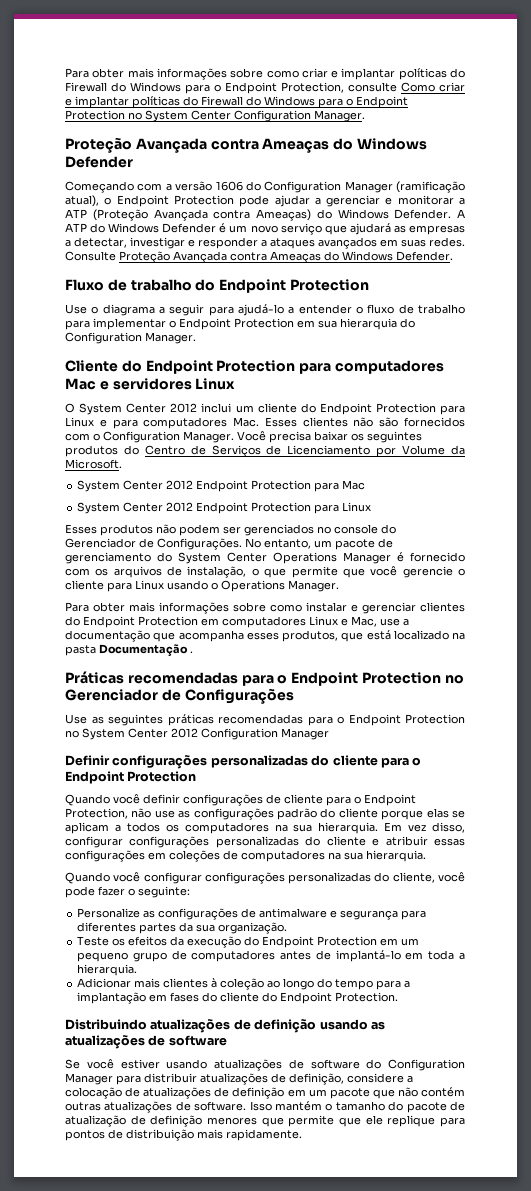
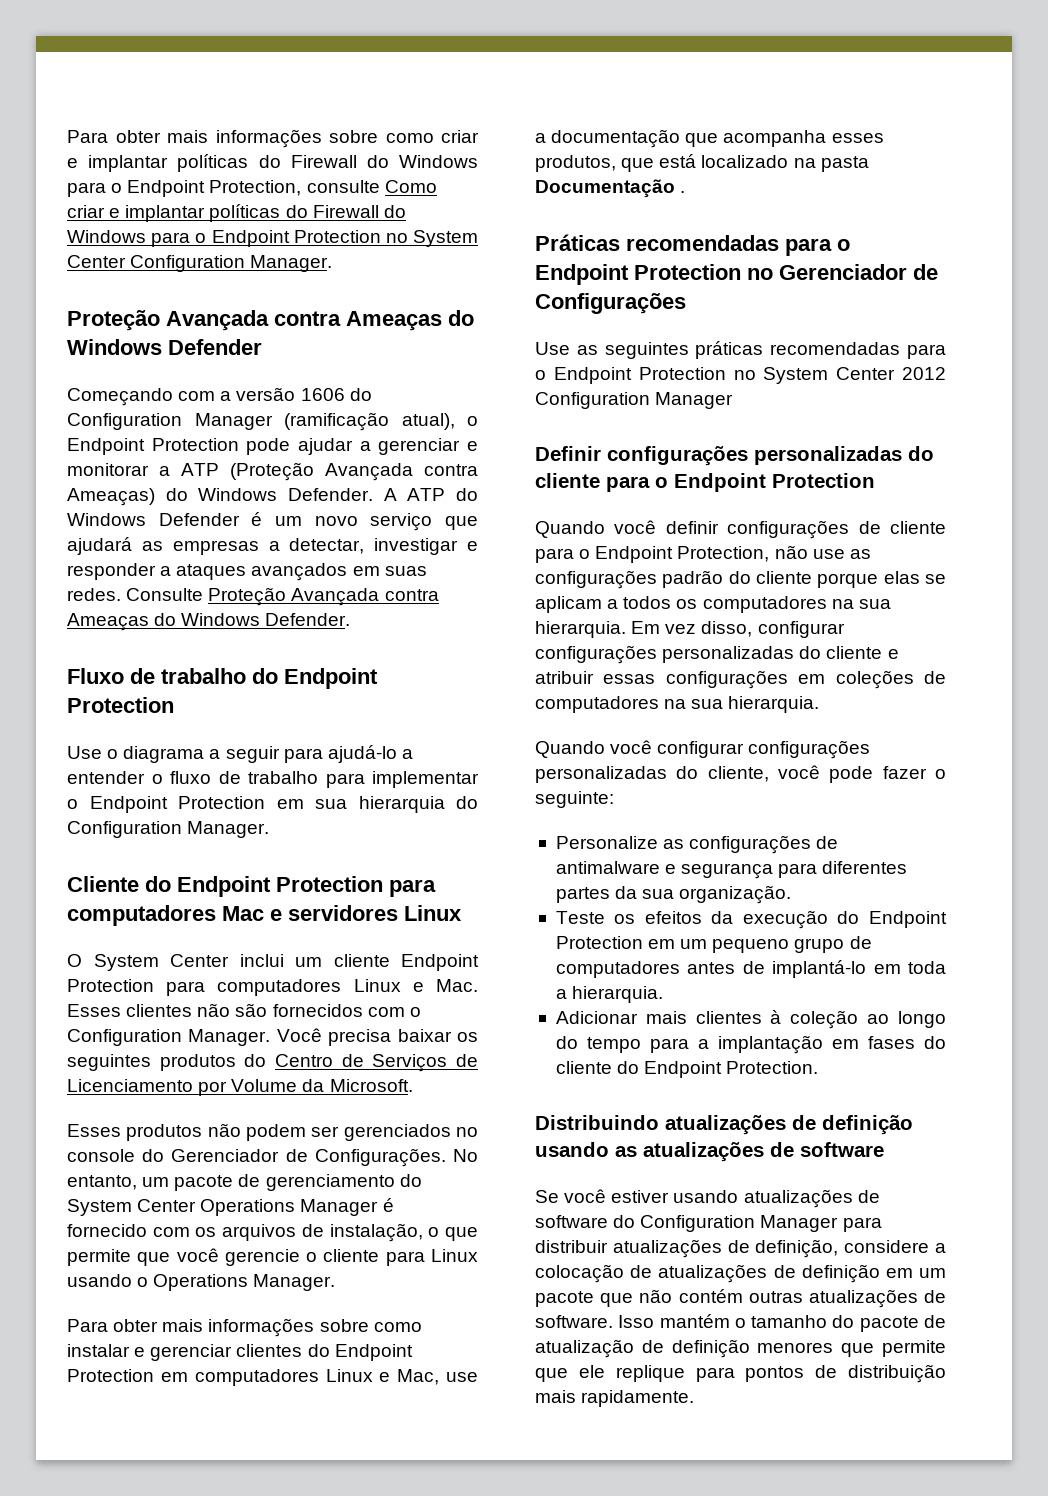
- O System Center 2012 inclui um cliente do Endpoint Protection para Linux e para computadores Mac. Esses clientes não são fornecidos com o Configuration Manager.
+ O System Center inclui um cliente Endpoint Protection para computadores Linux e Mac. Esses clientes não são fornecidos com o Configuration Manager.
- System Center 2012 Endpoint Protection para Mac
- System Center 2012 Endpoint Protection para Linux

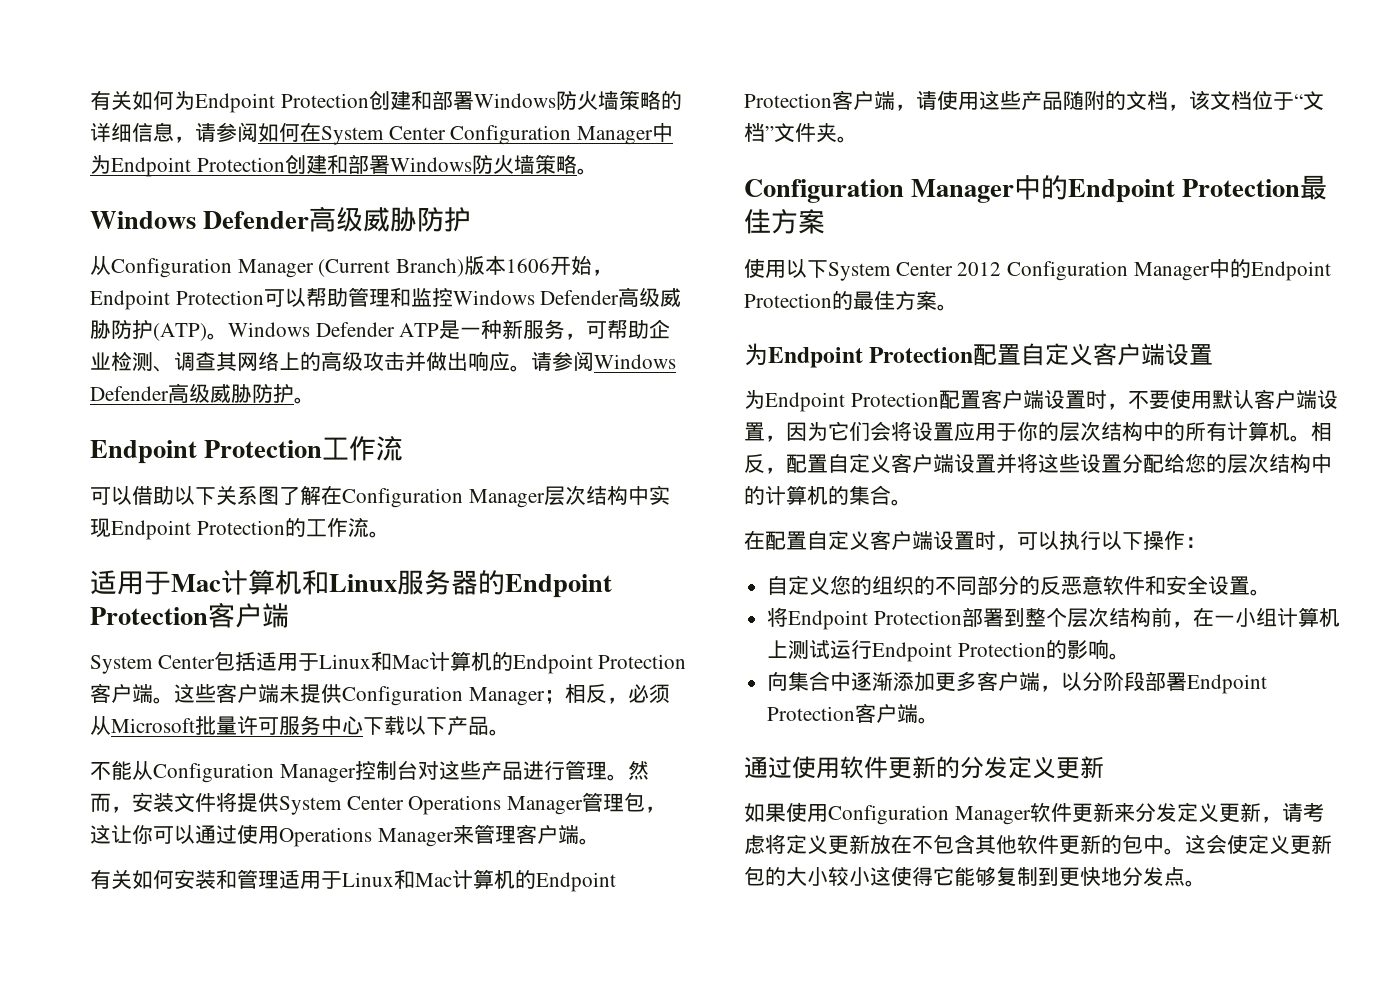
- Para obter mais informações sobre como criar e implantar políticas do Firewall do Windows para o Endpoint Protection, consulte Como criar e implantar políticas do Firewall do Windows para o Endpoint Protection no System Center Configuration Manager.
- Proteção Avançada contra Ameaças do Windows Defender
- Começando com a versão 1606 do Configuration Manager (ramificação atual), o Endpoint Protection pode ajudar a gerenciar e monitorar a ATP (Proteção Avançada contra Ameaças) do Windows Defender. A ATP do Windows Defender é um novo serviço que ajudará as empresas a detectar, investigar e responder a ataques avançados em suas redes. Consulte Proteção Avançada contra Ameaças do Windows Defender.
- Fluxo de trabalho do Endpoint Protection
- Use o diagrama a seguir para ajudá-lo a entender o fluxo de trabalho para implementar o Endpoint Protection em sua hierarquia do Configuration Manager.
- Cliente do Endpoint Protection para computadores Mac e servidores Linux
- O System Center inclui um cliente Endpoint Protection para computadores Linux e Mac. Esses clientes não são fornecidos com o Configuration Manager. Você precisa baixar os seguintes produtos do Centro de Serviços de Licenciamento por Volume da Microsoft.
- Esses produtos não podem ser gerenciados no console do Gerenciador de Configurações. No entanto, um pacote de gerenciamento do System Center Operations Manager é fornecido com os arquivos de instalação, o que permite que você gerencie o cliente para Linux usando o Operations Manager.
- Para obter mais informações sobre como instalar e gerenciar clientes do Endpoint Protection em computadores Linux e Mac, use a documentação que acompanha esses produtos, que está localizado na pasta Documentação .
- Práticas recomendadas para o Endpoint Protection no Gerenciador de Configurações
- Use as seguintes práticas recomendadas para o Endpoint Protection no System Center 2012 Configuration Manager
- Definir configurações personalizadas do cliente para o Endpoint Protection
- Quando você definir configurações de cliente para o Endpoint Protection, não use as configurações padrão do cliente porque elas se aplicam a todos os computadores na sua hierarquia. Em vez disso, configurar configurações personalizadas do cliente e atribuir essas configurações em coleções de computadores na sua hierarquia.
- Quando você configurar configurações personalizadas do cliente, você pode fazer o seguinte:
- Personalize as configurações de antimalware e segurança para diferentes partes da sua organização.
- Teste os efeitos da execução do Endpoint Protection em um pequeno grupo de computadores antes de implantá-lo em toda a hierarquia.
- Adicionar mais clientes à coleção ao longo do tempo para a implantação em fases do cliente do Endpoint Protection.
- Distribuindo atualizações de definição usando as atualizações de software
- Se você estiver usando atualizações de software do Configuration Manager para distribuir atualizações de definição, considere a colocação de atualizações de definição em um pacote que não contém outras atualizações de software. Isso mantém o tamanho do pacote de atualização de definição menores que permite que ele replique para pontos de distribuição mais rapidamente.
+ 有关如何为Endpoint Protection创建和部署Windows防火墙策略的详细信息，请参阅如何在System Center Configuration Manager中为Endpoint Protection创建和部署Windows防火墙策略。
+ Windows Defender高级威胁防护
+ 从Configuration Manager (Current Branch)版本1606开始，Endpoint Protection可以帮助管理和监控Windows Defender高级威胁防护(ATP)。Windows Defender ATP是一种新服务，可帮助企业检测、调查其网络上的高级攻击并做出响应。请参阅Windows Defender高级威胁防护。
+ Endpoint Protection工作流
+ 可以借助以下关系图了解在Configuration Manager层次结构中实现Endpoint Protection的工作流。
+ 适用于Mac计算机和Linux服务器的Endpoint Protection客户端
+ System Center包括适用于Linux和Mac计算机的Endpoint Protection客户端。这些客户端未提供Configuration Manager；相反，必须从Microsoft批量许可服务中心下载以下产品。
+ 不能从Configuration Manager控制台对这些产品进行管理。然而，安装文件将提供System Center Operations Manager管理包，这让你可以通过使用Operations Manager来管理客户端。
+ 有关如何安装和管理适用于Linux和Mac计算机的Endpoint Protection客户端，请使用这些产品随附的文档，该文档位于“文档”文件夹。
+ Configuration Manager中的Endpoint Protection最佳方案
+ 使用以下System Center 2012 Configuration Manager中的Endpoint Protection的最佳方案。
+ 为Endpoint Protection配置自定义客户端设置
+ 为Endpoint Protection配置客户端设置时，不要使用默认客户端设置，因为它们会将设置应用于你的层次结构中的所有计算机。相反，配置自定义客户端设置并将这些设置分配给您的层次结构中的计算机的集合。
+ 在配置自定义客户端设置时，可以执行以下操作：
+ 自定义您的组织的不同部分的反恶意软件和安全设置。
+ 将Endpoint Protection部署到整个层次结构前，在一小组计算机上测试运行Endpoint Protection的影响。
+ 向集合中逐渐添加更多客户端，以分阶段部署Endpoint Protection客户端。
+ 通过使用软件更新的分发定义更新
+ 如果使用Configuration Manager软件更新来分发定义更新，请考虑将定义更新放在不包含其他软件更新的包中。这会使定义更新包的大小较小这使得它能够复制到更快地分发点。

